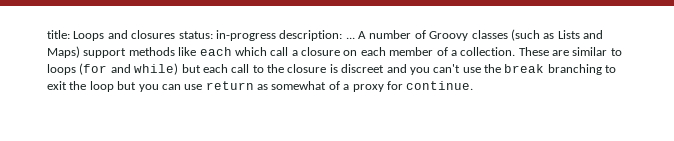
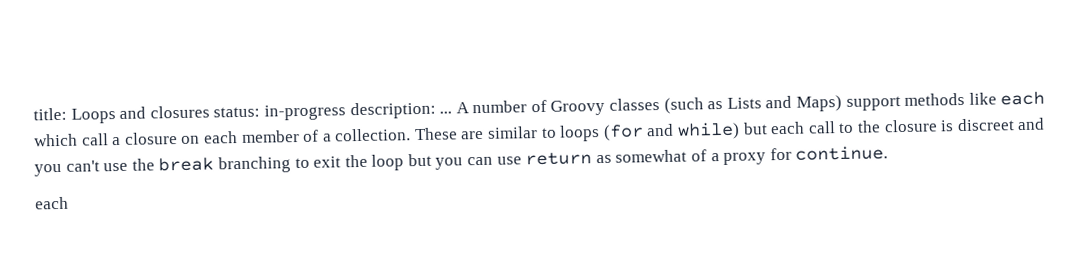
  These are similar to loops (for and while) but each call to the closure is discreet and you can't use the break branching to exit the loop but you can use return as somewhat of a proxy for continue.
+ each

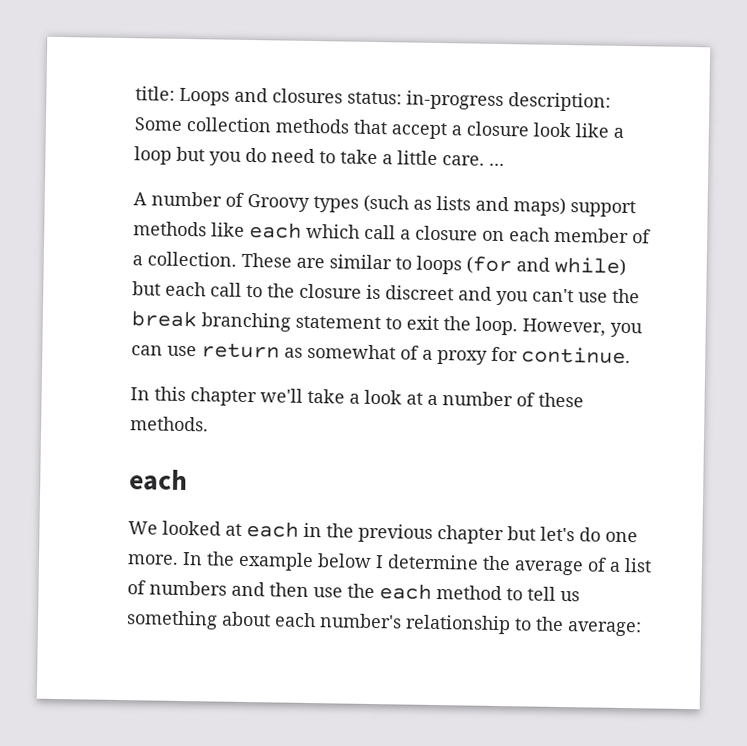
- title: Loops and closures status: in-progress description: ... A number of Groovy classes (such as Lists and Maps) support methods like each which call a closure on each member of a collection.
+ title: Loops and closures status: in-progress description: Some collection methods that accept a closure look like a loop but you do need to take a little care. ...
+ A number of Groovy types (such as lists and maps) support methods like each which call a closure on each member of a collection.
- These are similar to loops (for and while) but each call to the closure is discreet and you can't use the break branching to exit the loop but you can use return as somewhat of a proxy for continue.
+ These are similar to loops (for and while) but each call to the closure is discreet and you can't use the break branching statement to exit the loop. However, you can use return as somewhat of a proxy for continue.
+ In this chapter we'll take a look at a number of these methods.
  each
+ We looked at each in the previous chapter but let's do one more. In the example below I determine the average of a list of numbers and then use the each method to tell us something about each number's relationship to the average:

